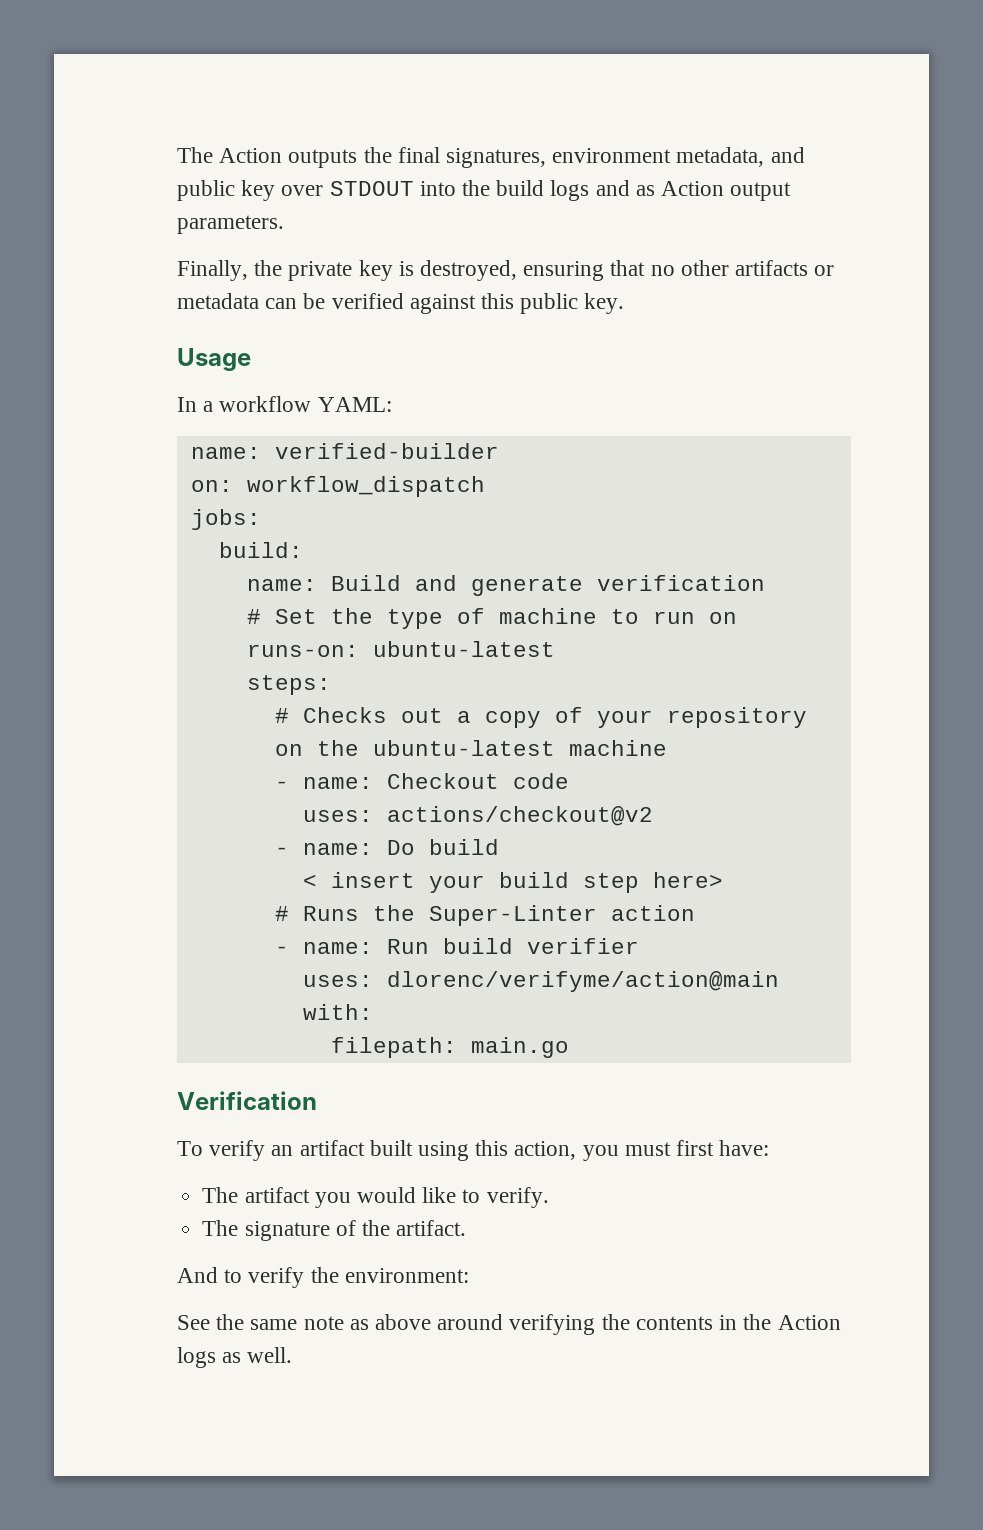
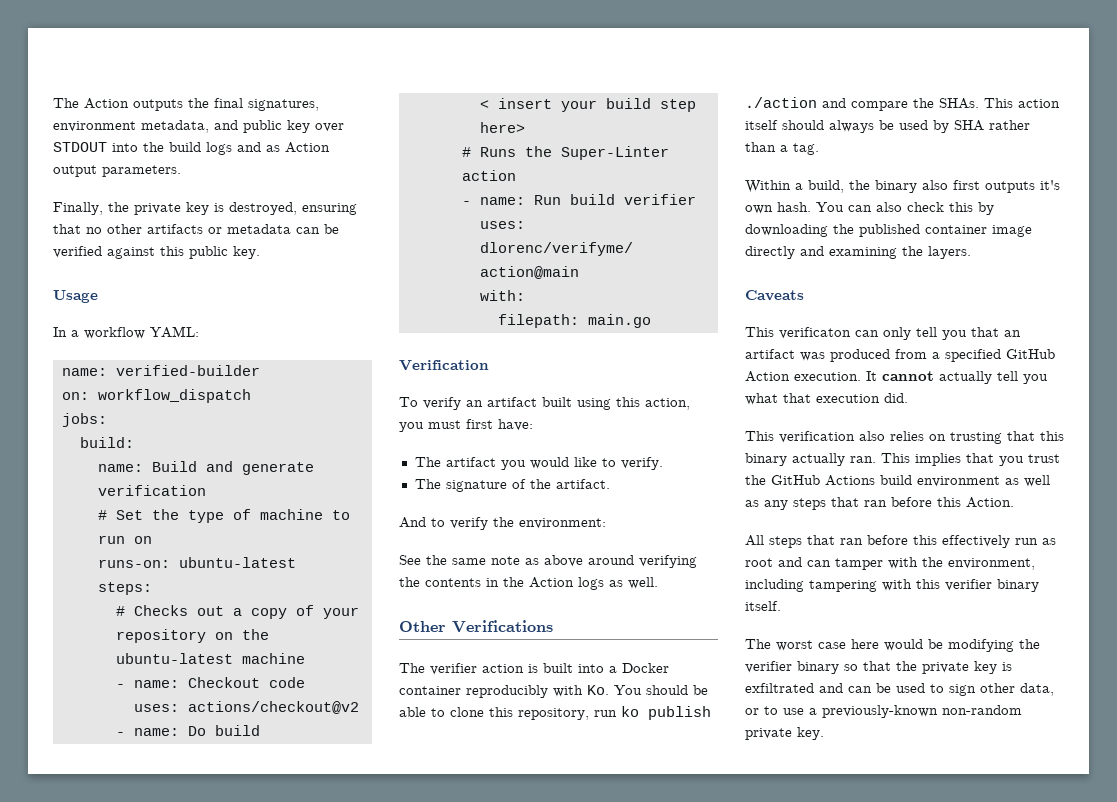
+ Other Verifications
+ The verifier action is built into a Docker container reproducibly with Ko. You should be able to clone this repository, run ko publish ./action and compare the SHAs. This action itself should always be used by SHA rather than a tag.
+ Within a build, the binary also first outputs it's own hash. You can also check this by downloading the published container image directly and examining the layers.
+ Caveats
+ This verificaton can only tell you that an artifact was produced from a specified GitHub Action execution. It cannot actually tell you what that execution did.
+ This verification also relies on trusting that this binary actually ran. This implies that you trust the GitHub Actions build environment as well as any steps that ran before this Action.
+ All steps that ran before this effectively run as root and can tamper with the environment, including tampering with this verifier binary itself.
+ The worst case here would be modifying the verifier binary so that the private key is exfiltrated and can be used to sign other data, or to use a previously-known non-random private key.

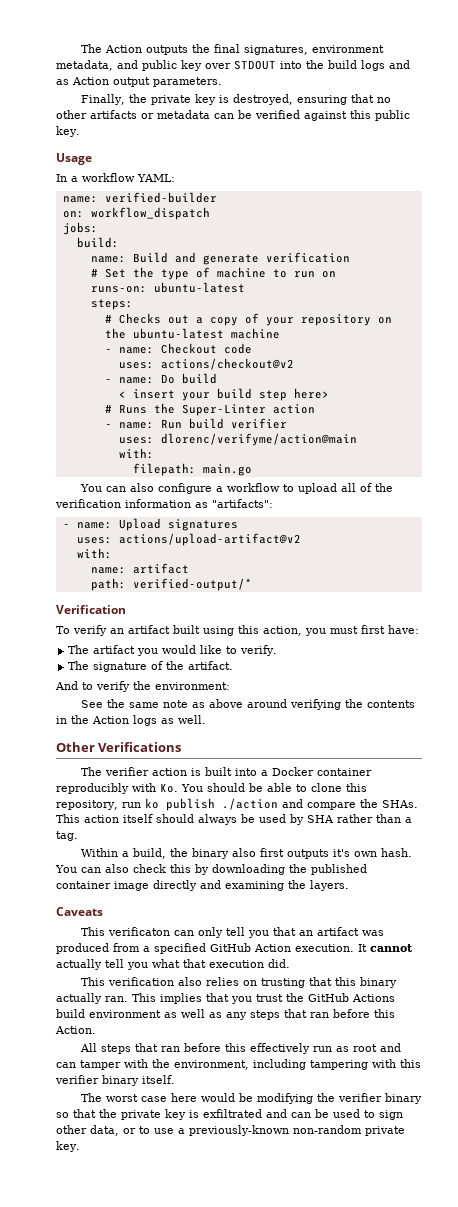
+ You can also configure a workflow to upload all of the verification information as "artifacts":
+ - name: Upload signatures
+ uses: actions/upload-artifact@v2
+ with:
+ name: artifact
+ path: verified-output/*

